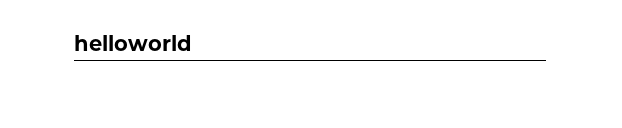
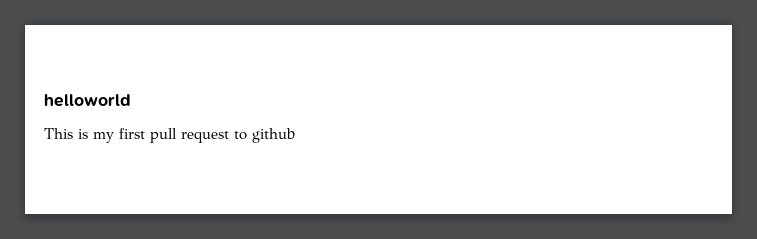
+ This is my first pull request to github

